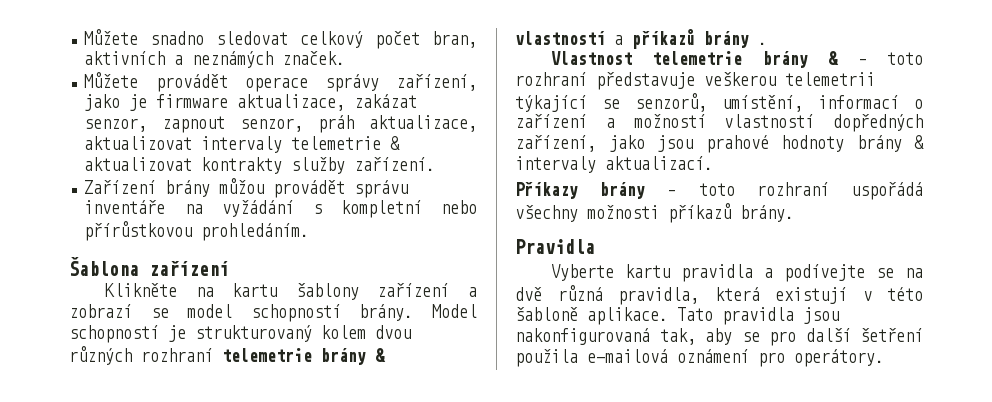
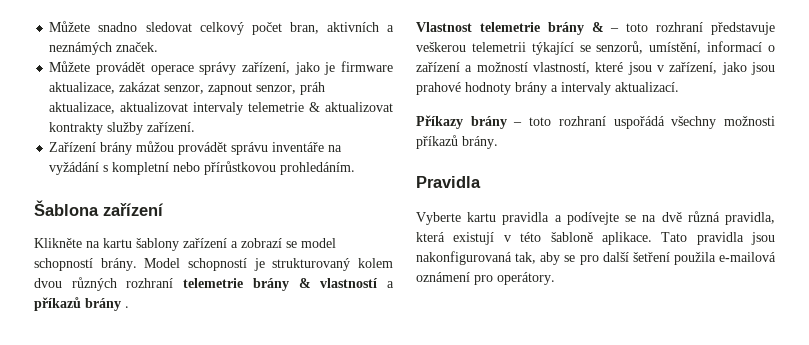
- Vlastnost telemetrie brány & – toto rozhraní představuje veškerou telemetrii týkající se senzorů, umístění, informací o zařízení a možností vlastností dopředných zařízení, jako jsou prahové hodnoty brány & intervaly aktualizací.
+ Vlastnost telemetrie brány & – toto rozhraní představuje veškerou telemetrii týkající se senzorů, umístění, informací o zařízení a možností vlastností, které jsou v zařízení, jako jsou prahové hodnoty brány a intervaly aktualizací.

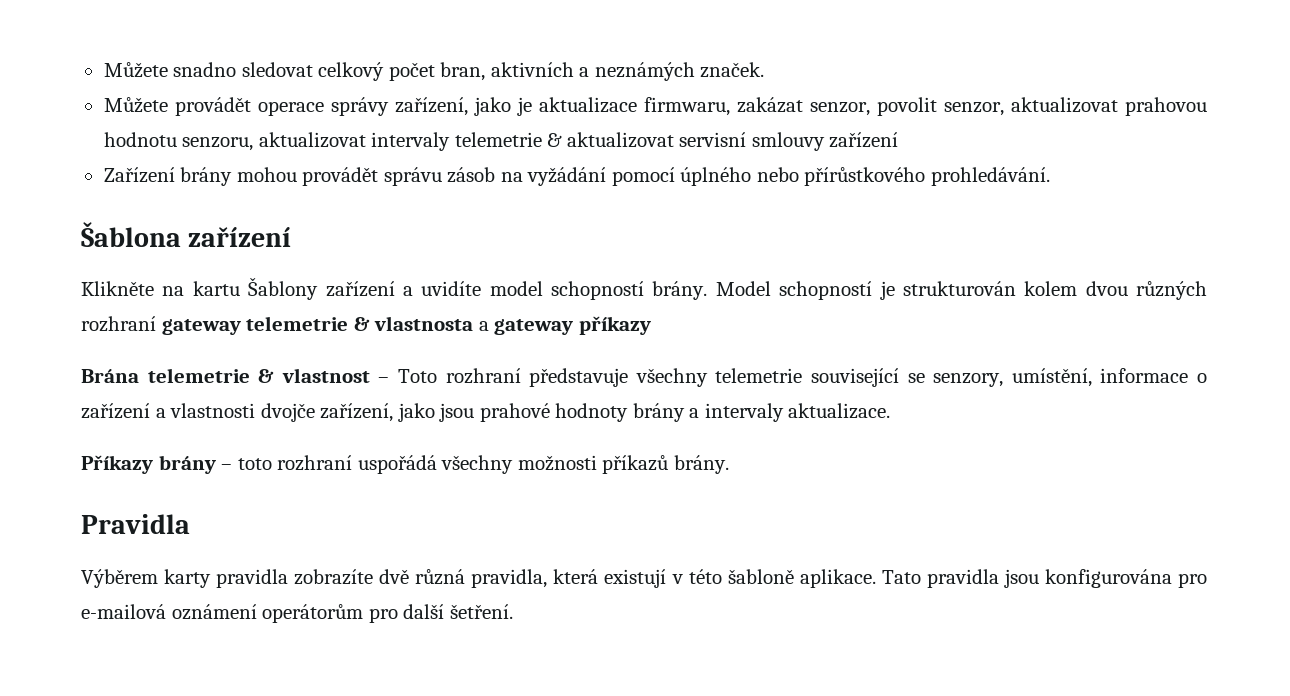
- Můžete provádět operace správy zařízení, jako je firmware aktualizace, zakázat senzor, zapnout senzor, práh aktualizace, aktualizovat intervaly telemetrie & aktualizovat kontrakty služby zařízení.
+ Můžete provádět operace správy zařízení, jako je aktualizace firmwaru, zakázat senzor, povolit senzor, aktualizovat prahovou hodnotu senzoru, aktualizovat intervaly telemetrie & aktualizovat servisní smlouvy zařízení
- Zařízení brány můžou provádět správu inventáře na vyžádání s kompletní nebo přírůstkovou prohledáním.
+ Zařízení brány mohou provádět správu zásob na vyžádání pomocí úplného nebo přírůstkového prohledávání.
- Klikněte na kartu šablony zařízení a zobrazí se model schopností brány.
+ Klikněte na kartu Šablony zařízení a uvidíte model schopností brány.
- Model schopností je strukturovaný kolem dvou různých rozhraní telemetrie brány & vlastností a příkazů brány .
- Vlastnost telemetrie brány & – toto rozhraní představuje veškerou telemetrii týkající se senzorů, umístění, informací o zařízení a možností vlastností, které jsou v zařízení, jako jsou prahové hodnoty brány a intervaly aktualizací.
+ Model schopností je strukturován kolem dvou různých rozhraní gateway telemetrie & vlastnosta a gateway příkazy
+ Brána telemetrie & vlastnost – Toto rozhraní představuje všechny telemetrie související se senzory, umístění, informace o zařízení a vlastnosti dvojče zařízení, jako jsou prahové hodnoty brány a intervaly aktualizace.
- Vyberte kartu pravidla a podívejte se na dvě různá pravidla, která existují v této šabloně aplikace.
+ Výběrem karty pravidla zobrazíte dvě různá pravidla, která existují v této šabloně aplikace.
- Tato pravidla jsou nakonfigurovaná tak, aby se pro další šetření použila e-mailová oznámení pro operátory.
+ Tato pravidla jsou konfigurována pro e-mailová oznámení operátorům pro další šetření.

